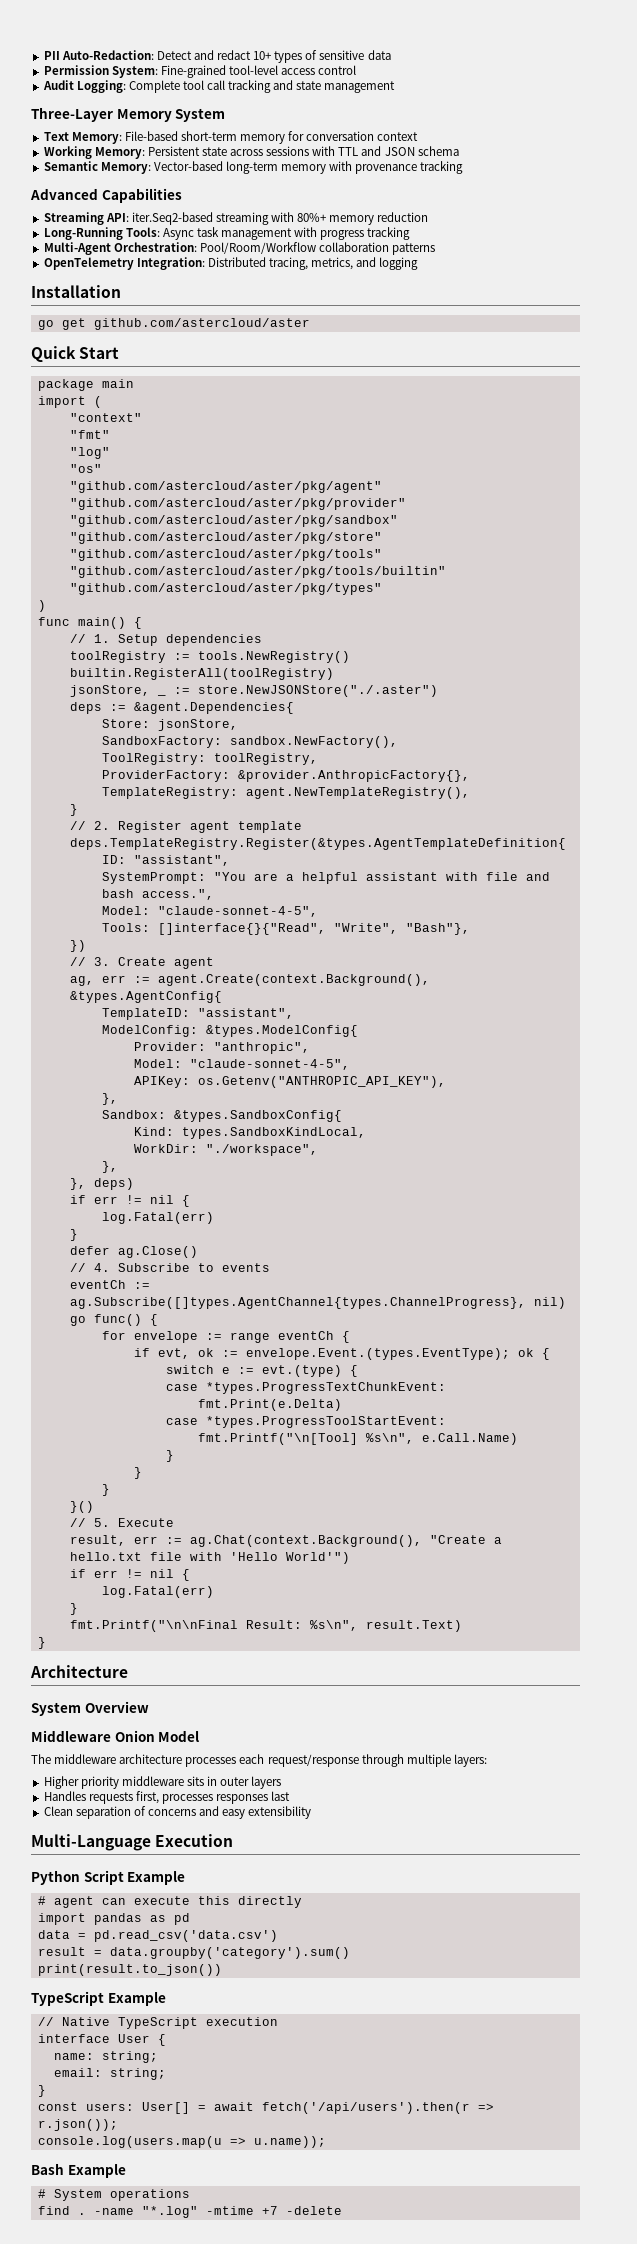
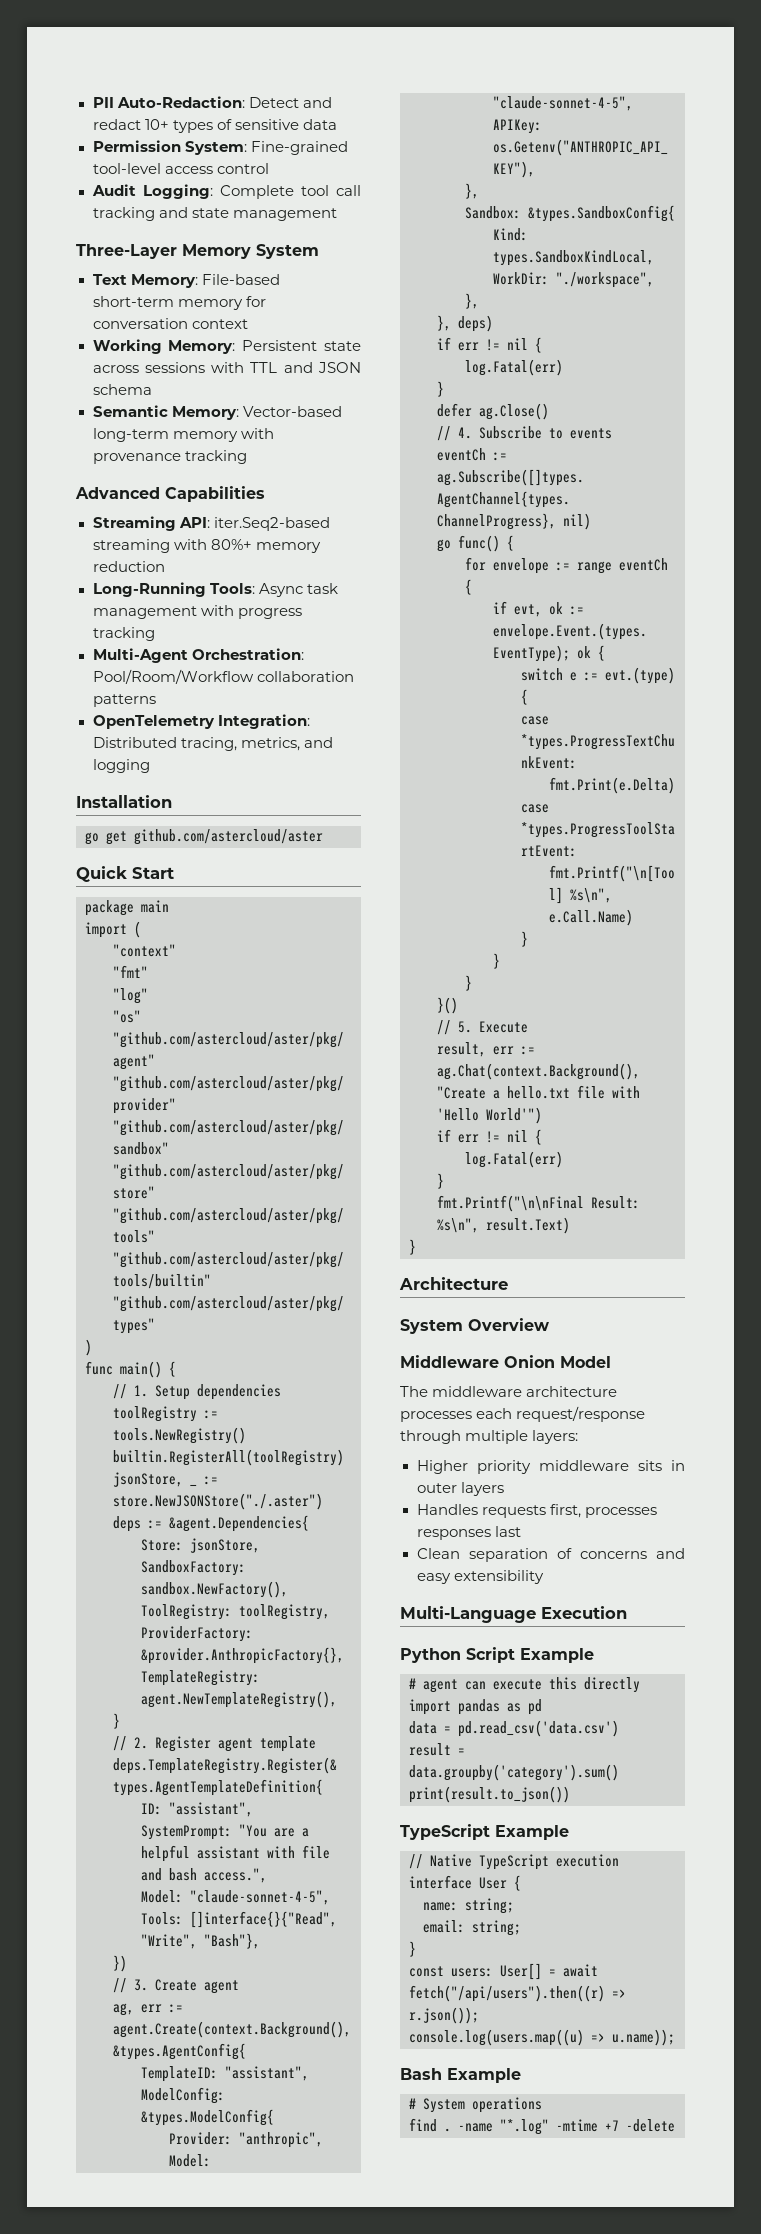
- const users: User[] = await fetch('/api/users').then(r => r.json());
+ const users: User[] = await fetch("/api/users").then((r) => r.json());
- console.log(users.map(u => u.name));
+ console.log(users.map((u) => u.name));

